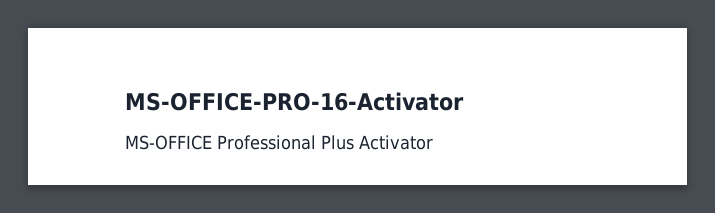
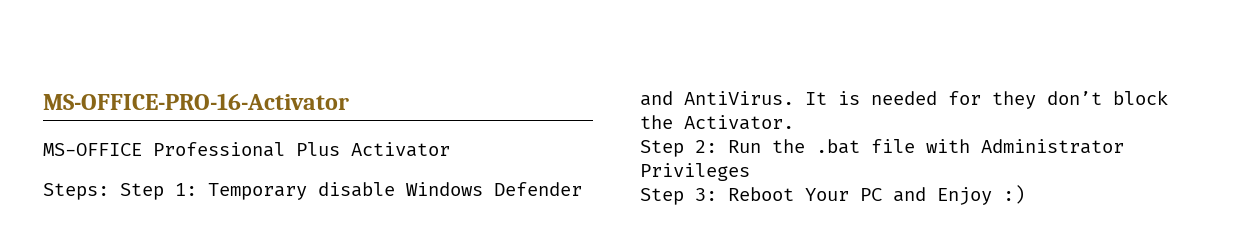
+ Steps: Step 1: Temporary disable Windows Defender and AntiVirus. It is needed for they don’t block the Activator.
+ Step 2: Run the .bat file with Administrator Privileges
+ Step 3: Reboot Your PC and Enjoy :)

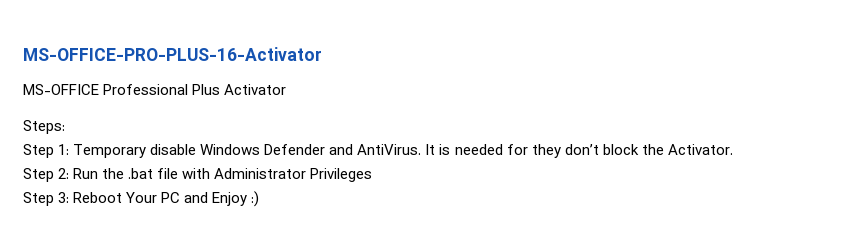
- MS-OFFICE-PRO-16-Activator
+ MS-OFFICE-PRO-PLUS-16-Activator
- Steps: Step 1: Temporary disable Windows Defender and AntiVirus.
+ Steps:
+ Step 1: Temporary disable Windows Defender and AntiVirus.

